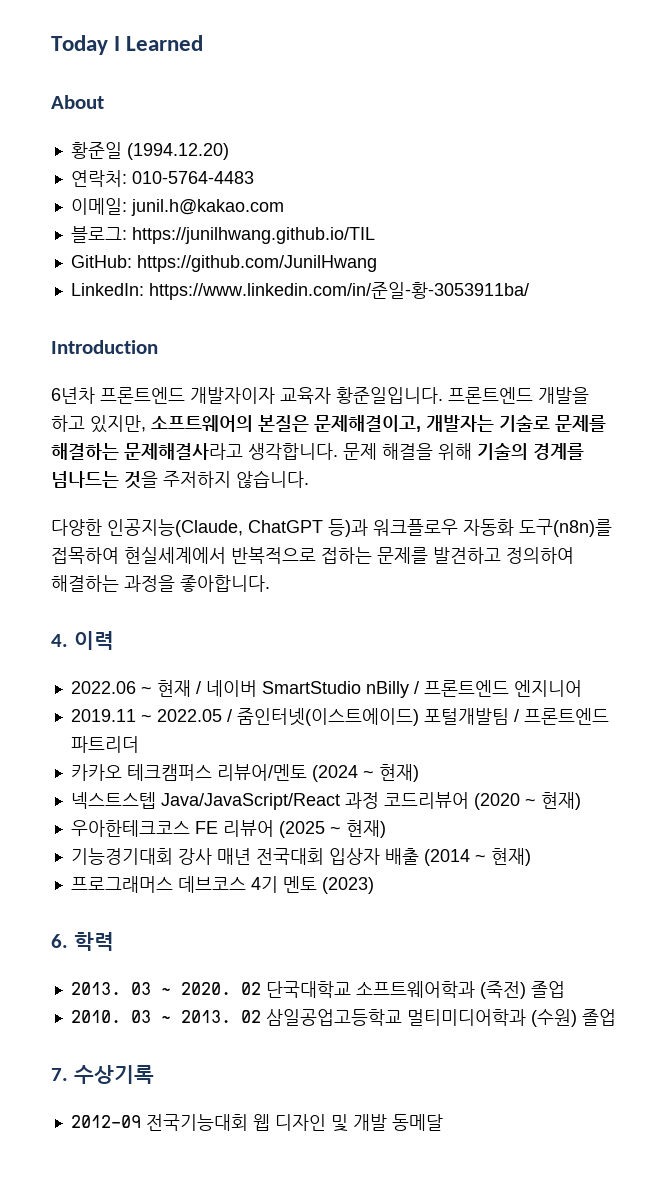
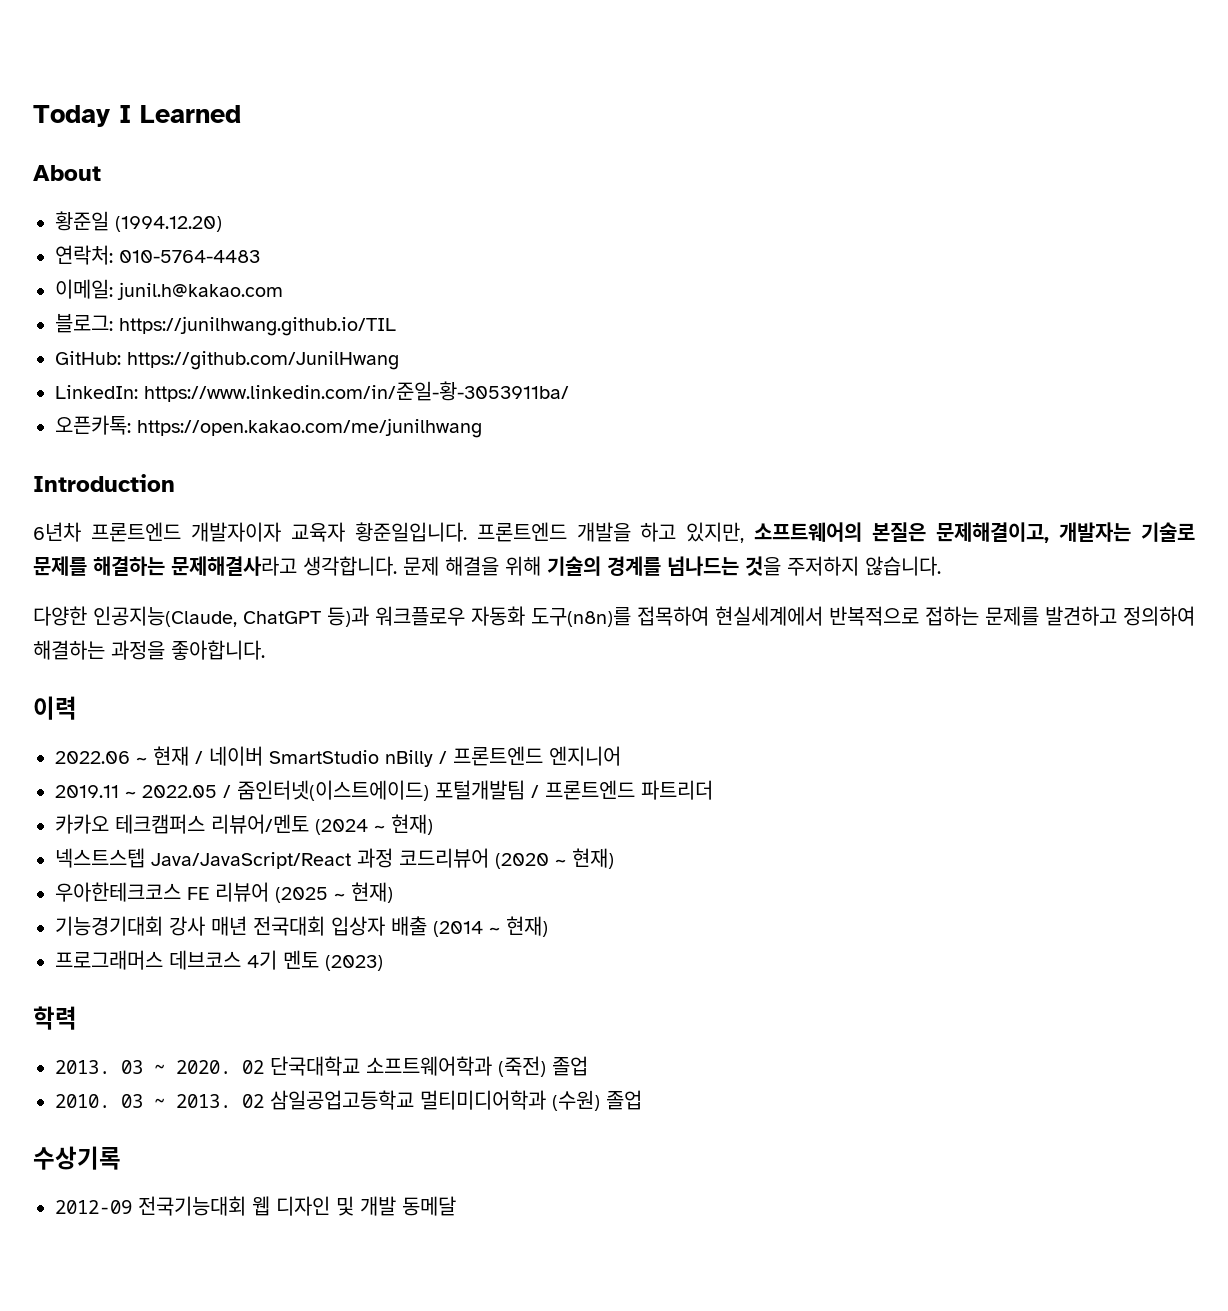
+ 오픈카톡: https://open.kakao.com/me/junilhwang
- 4. 이력
+ 이력
- 6. 학력
+ 학력
- 7. 수상기록
+ 수상기록

